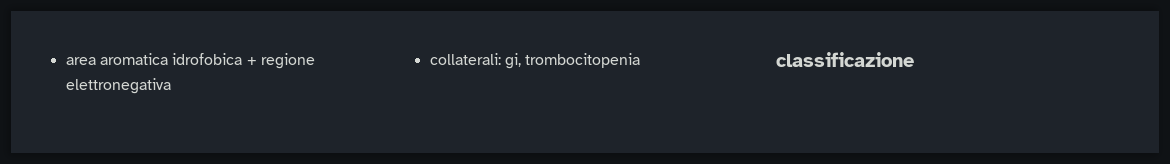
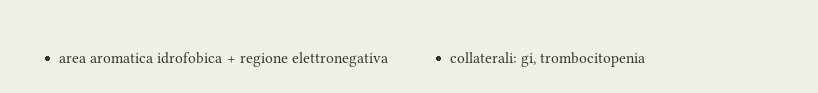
- classificazione

